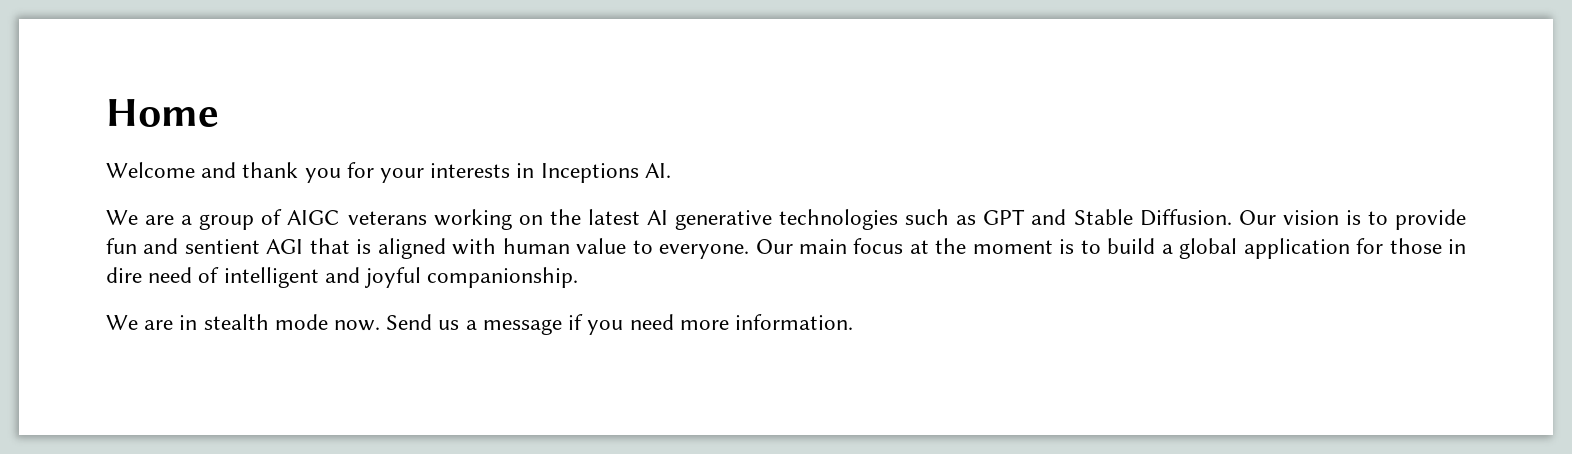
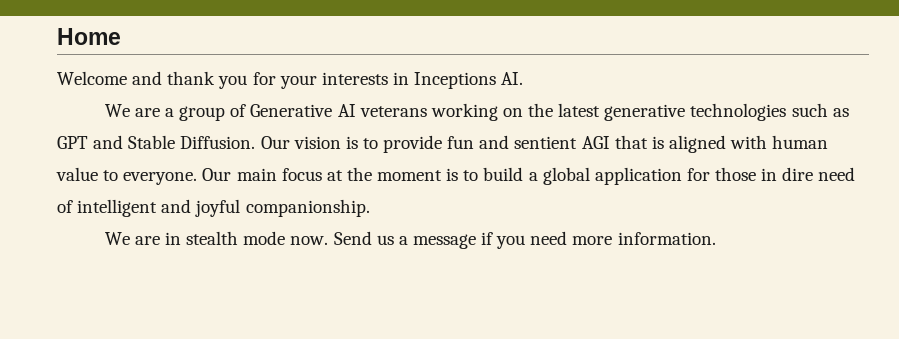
- We are a group of AIGC veterans working on the latest AI generative technologies such as GPT and Stable Diffusion.
+ We are a group of Generative AI veterans working on the latest generative technologies such as GPT and Stable Diffusion.

